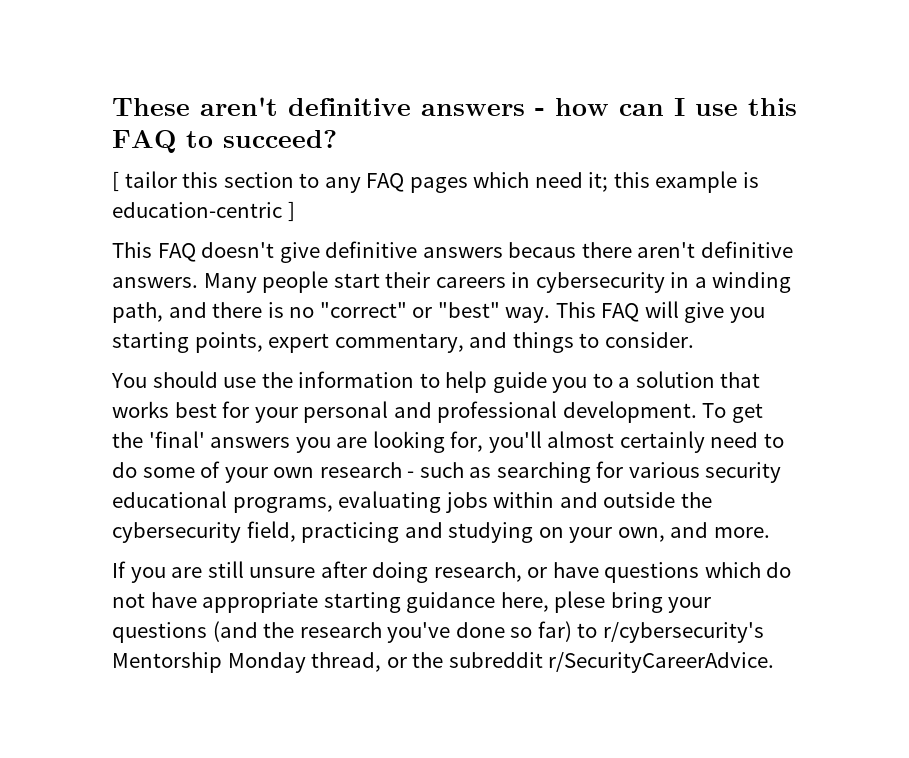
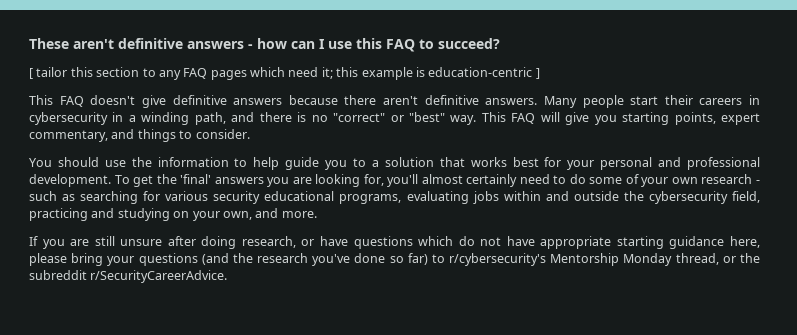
- This FAQ doesn't give definitive answers becaus there aren't definitive answers.
+ This FAQ doesn't give definitive answers because there aren't definitive answers.
- If you are still unsure after doing research, or have questions which do not have appropriate starting guidance here, plese bring your questions (and the research you've done so far) to r/cybersecurity's Mentorship Monday thread, or the subreddit r/SecurityCareerAdvice.
+ If you are still unsure after doing research, or have questions which do not have appropriate starting guidance here, please bring your questions (and the research you've done so far) to r/cybersecurity's Mentorship Monday thread, or the subreddit r/SecurityCareerAdvice.

